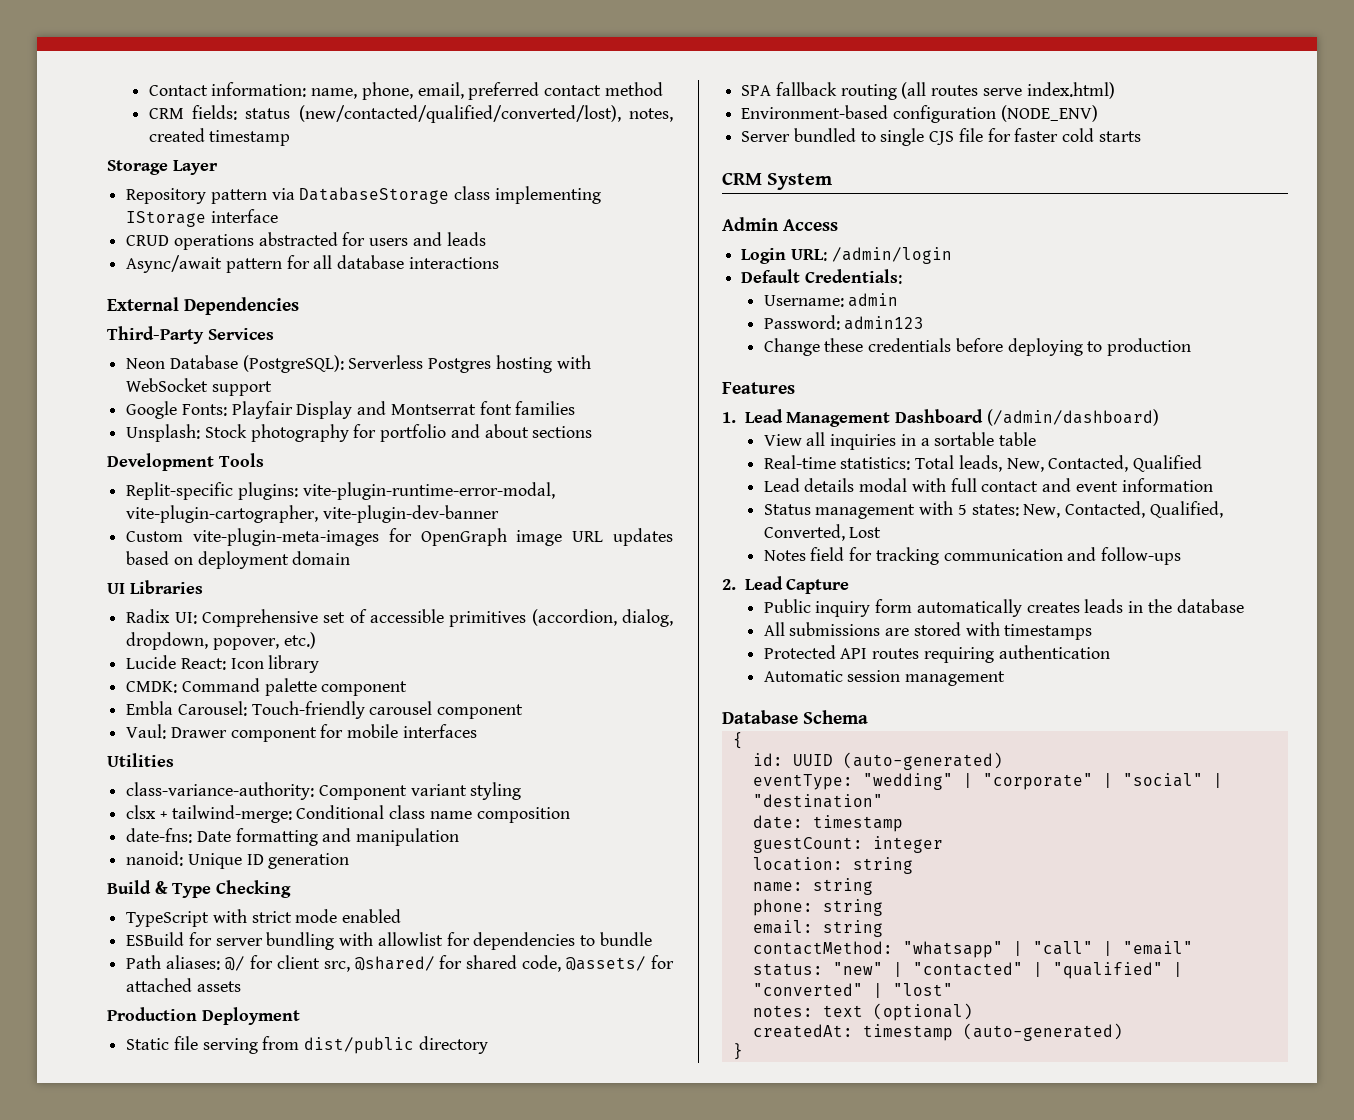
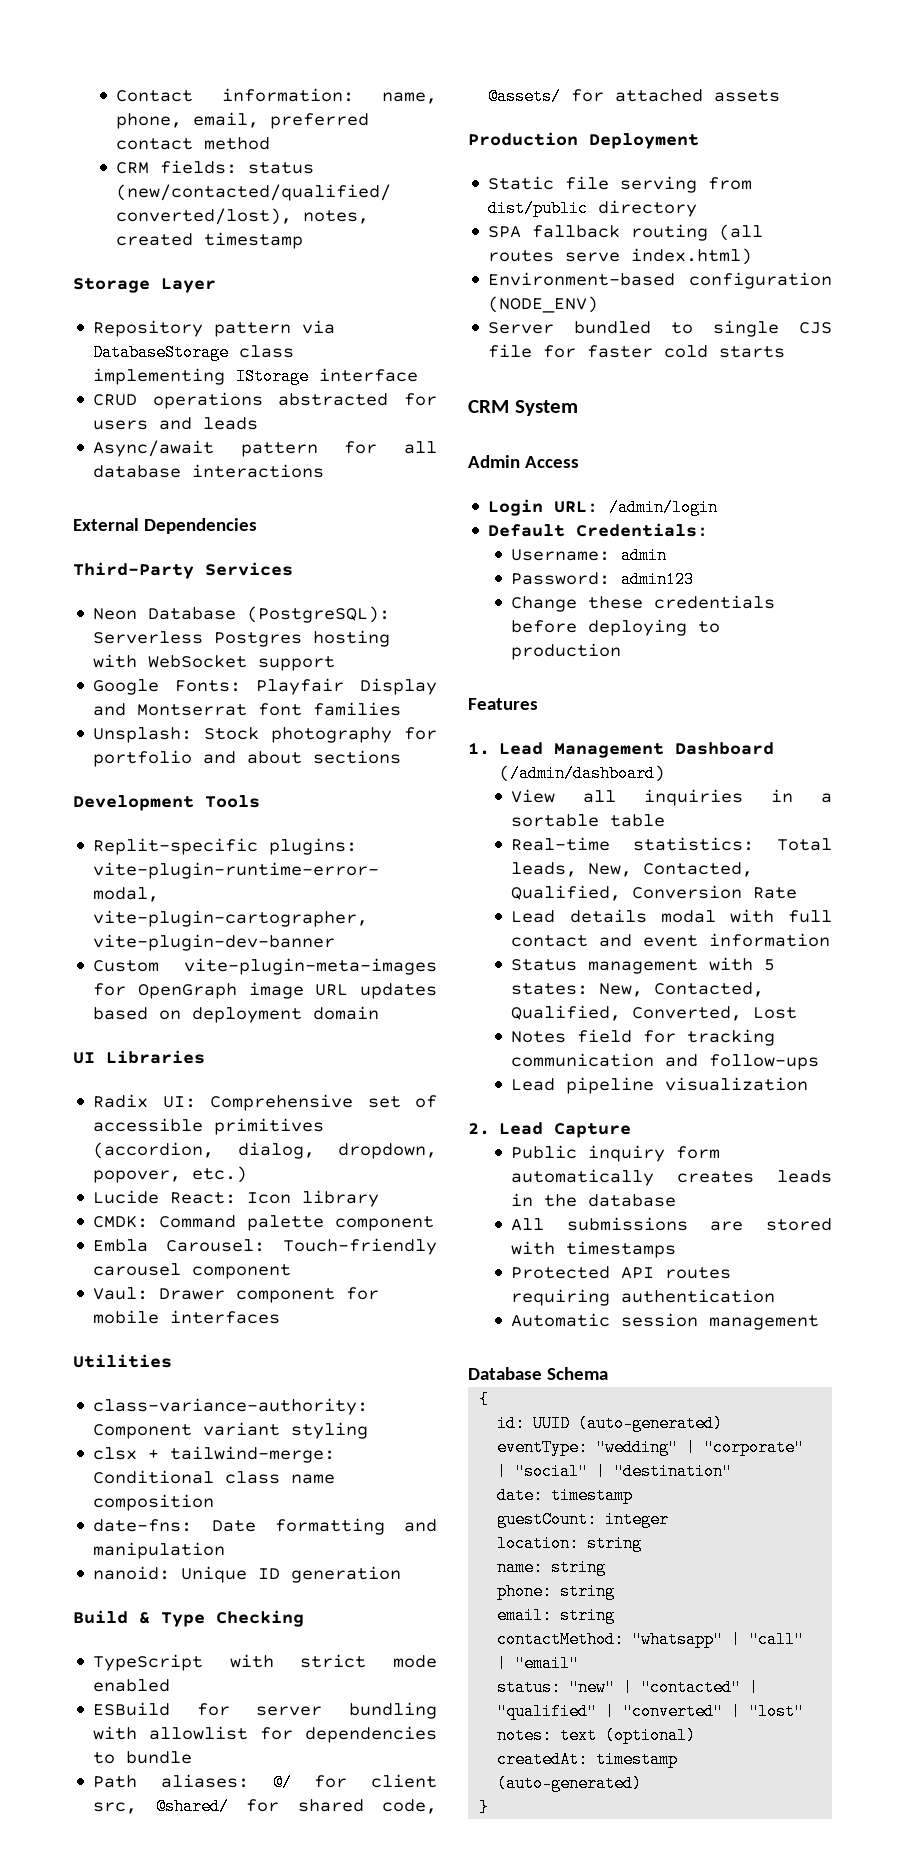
- Real-time statistics: Total leads, New, Contacted, Qualified
+ Real-time statistics: Total leads, New, Contacted, Qualified, Conversion Rate
+ Lead pipeline visualization

